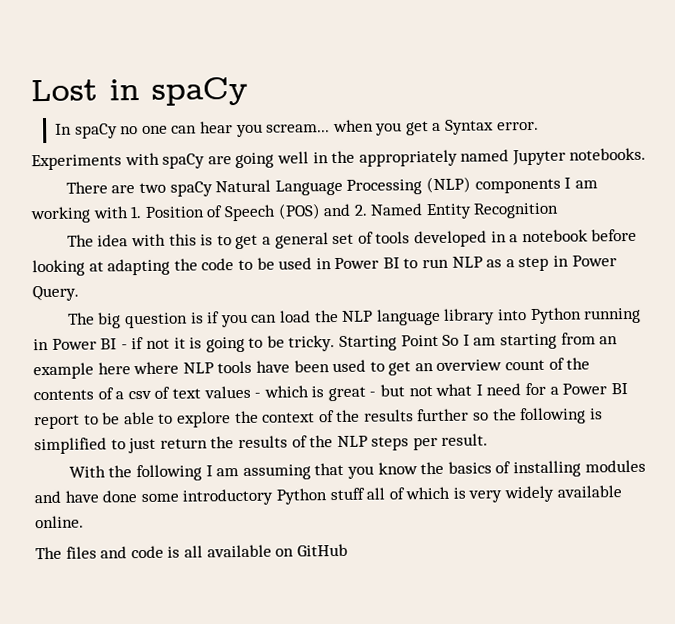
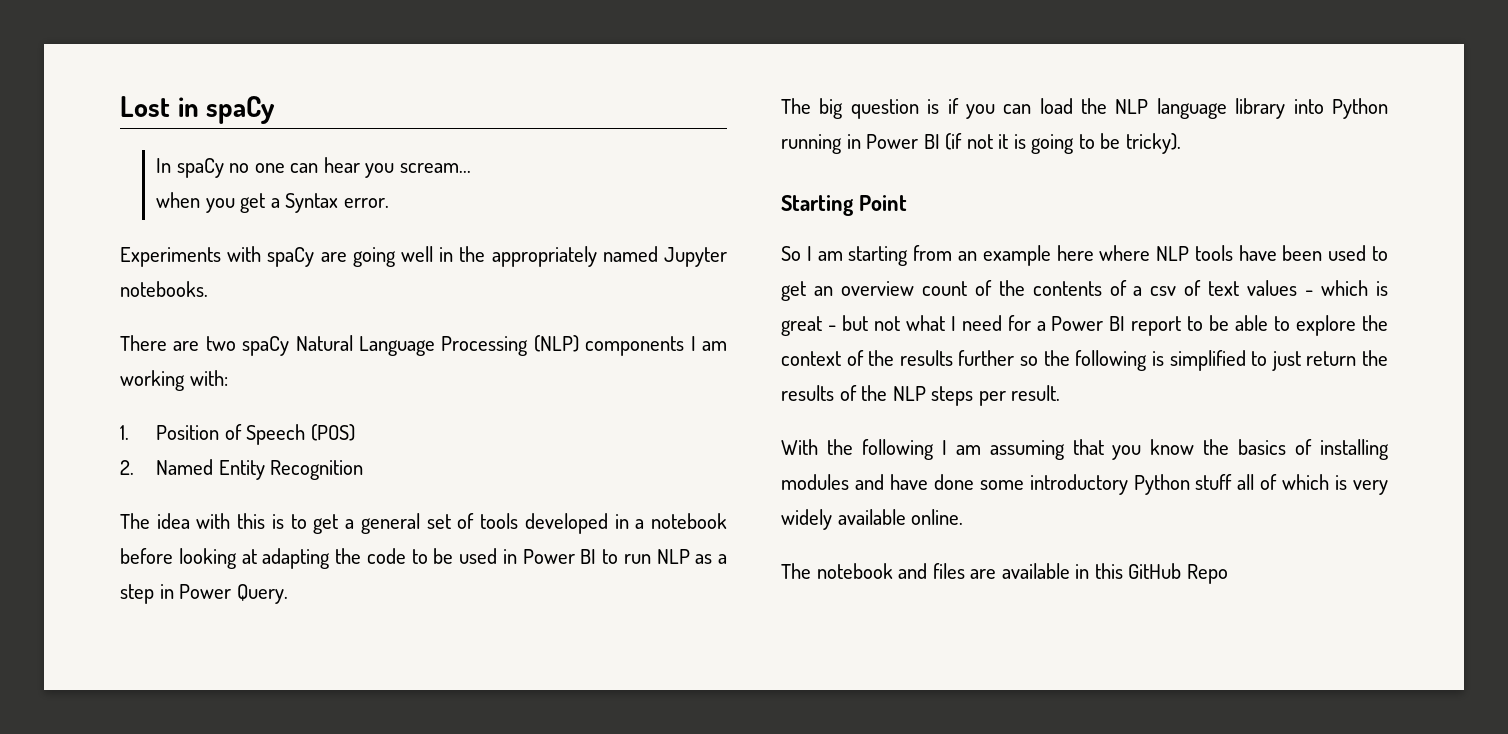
- In spaCy no one can hear you scream... when you get a Syntax error.
+ In spaCy no one can hear you scream...
+ when you get a Syntax error.
- There are two spaCy Natural Language Processing (NLP) components I am working with 1. Position of Speech (POS) and 2. Named Entity Recognition
+ There are two spaCy Natural Language Processing (NLP) components I am working with:
+ 1. Position of Speech (POS)
+ 2. Named Entity Recognition
- The big question is if you can load the NLP language library into Python running in Power BI - if not it is going to be tricky. Starting Point So I am starting from an example here where NLP tools have been used to get an overview count of the contents of a csv of text values - which is great - but not what I need for a Power BI report to be able to explore the context of the results further so the following is simplified to just return the results of the NLP steps per result.
+ The big question is if you can load the NLP language library into Python running in Power BI (if not it is going to be tricky).
+ Starting Point
+ So I am starting from an example here where NLP tools have been used to get an overview count of the contents of a csv of text values - which is great - but not what I need for a Power BI report to be able to explore the context of the results further so the following is simplified to just return the results of the NLP steps per result.
- The files and code is all available on GitHub
+ The notebook and files are available in this GitHub Repo

